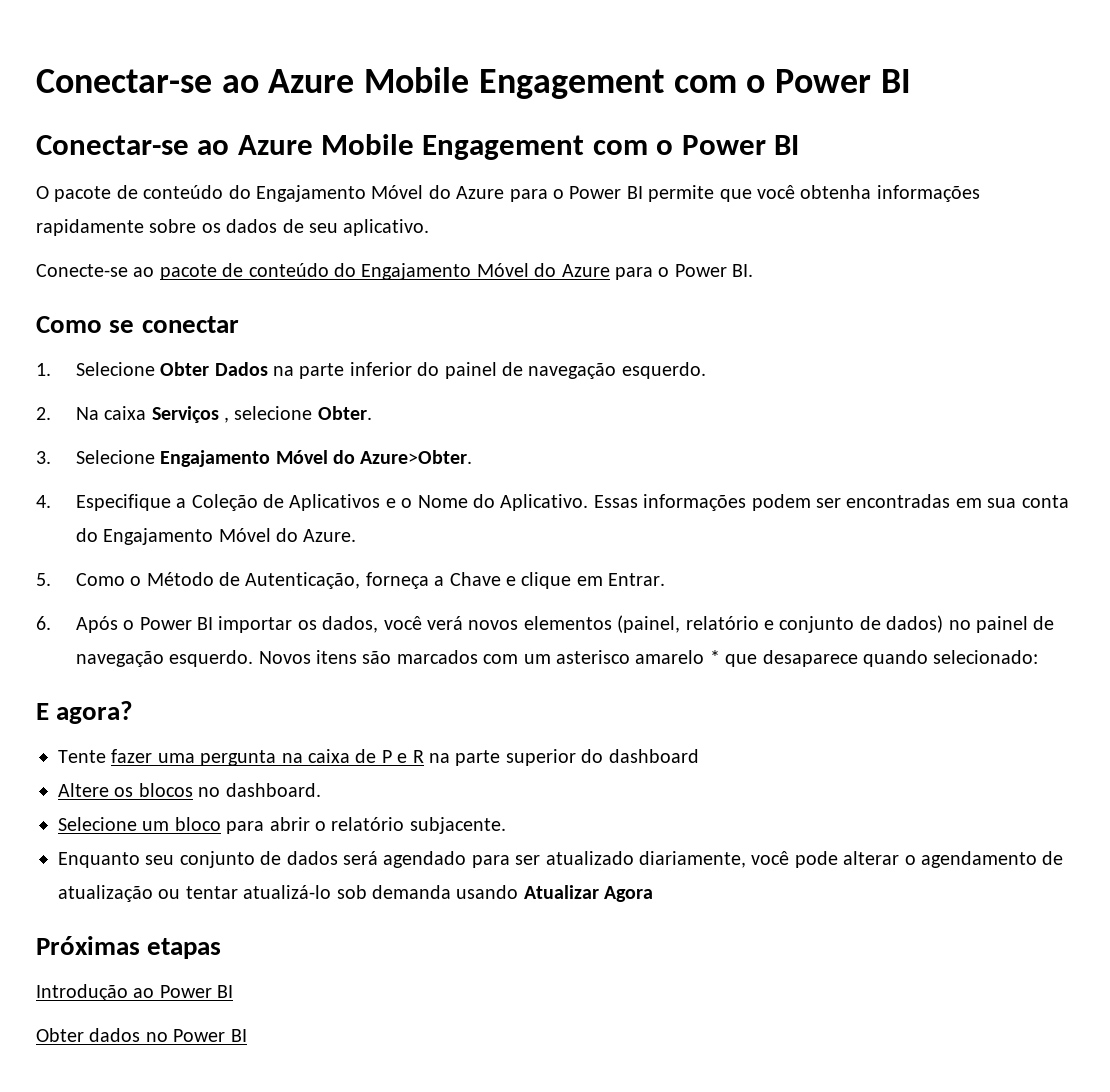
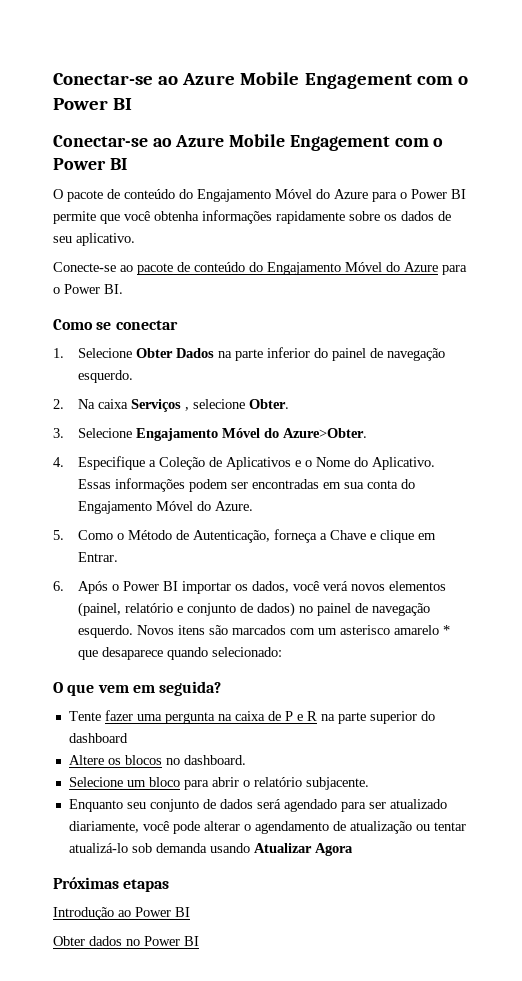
- E agora?
+ O que vem em seguida?

